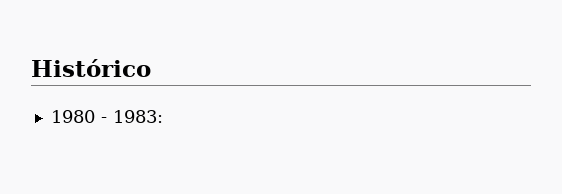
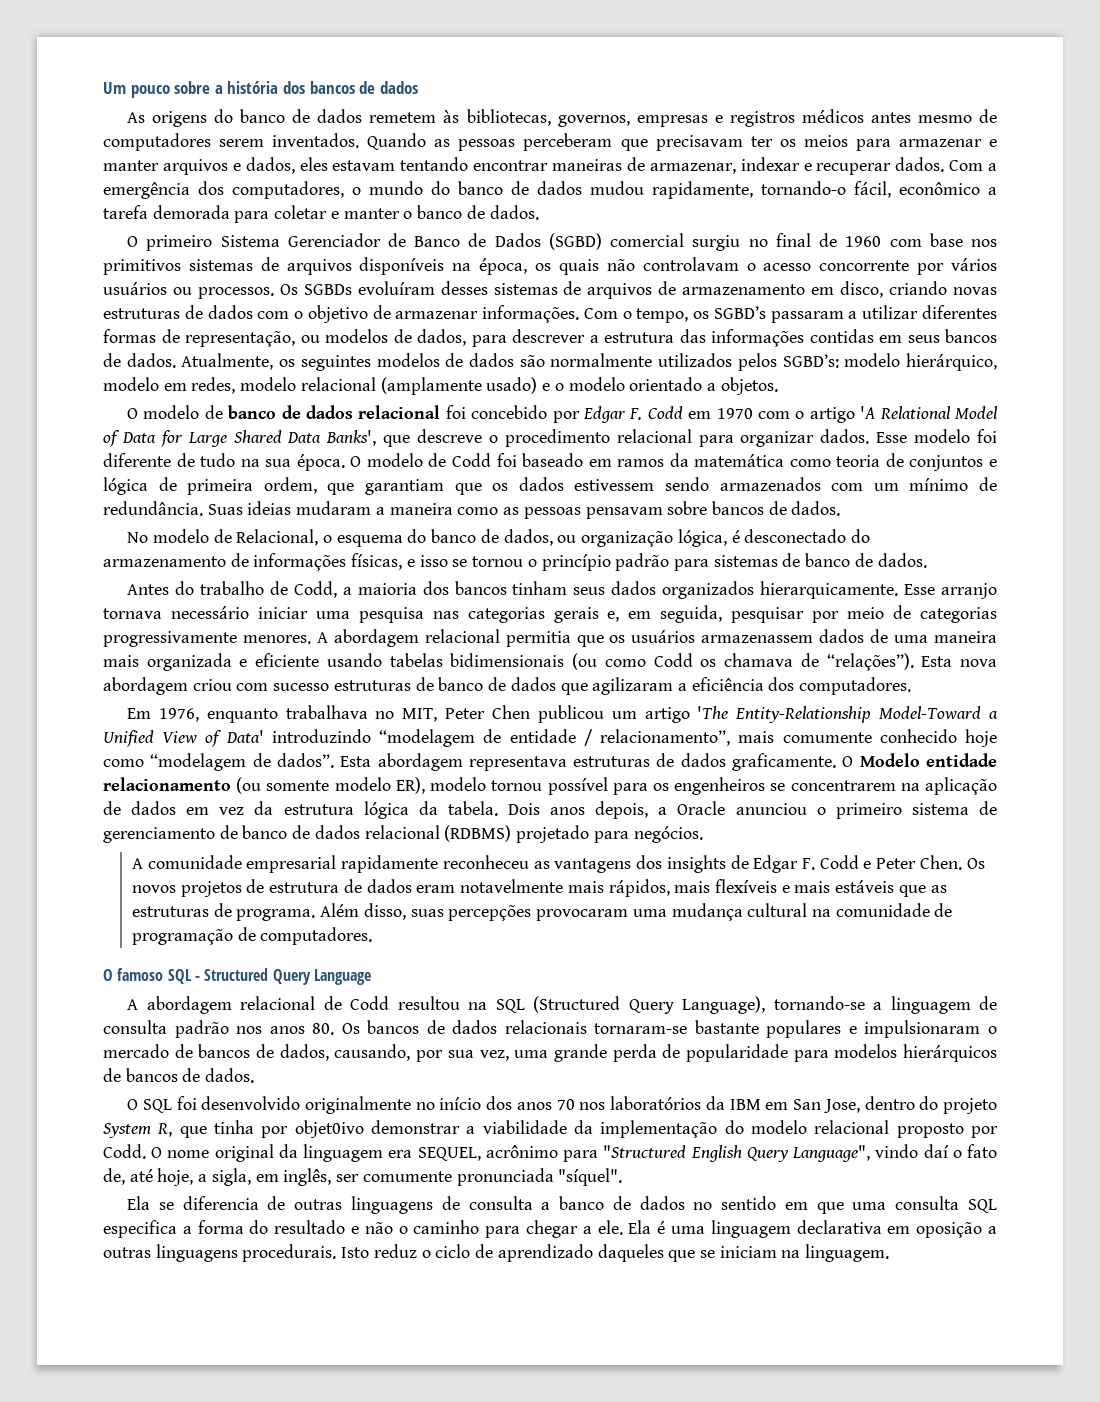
- Histórico
- 1980 - 1983:
+ Um pouco sobre a história dos bancos de dados
+ As origens do banco de dados remetem às bibliotecas, governos, empresas e registros médicos antes mesmo de computadores serem inventados. Quando as pessoas perceberam que precisavam ter os meios para armazenar e manter arquivos e dados, eles estavam tentando encontrar maneiras de armazenar, indexar e recuperar dados. Com a emergência dos computadores, o mundo do banco de dados mudou rapidamente, tornando-o fácil, econômico a tarefa demorada para coletar e manter o banco de dados.
+ O primeiro Sistema Gerenciador de Banco de Dados (SGBD) comercial surgiu no final de 1960 com base nos primitivos sistemas de arquivos disponíveis na época, os quais não controlavam o acesso concorrente por vários usuários ou processos. Os SGBDs evoluíram desses sistemas de arquivos de armazenamento em disco, criando novas estruturas de dados com o objetivo de armazenar informações. Com o tempo, os SGBD’s passaram a utilizar diferentes formas de representação, ou modelos de dados, para descrever a estrutura das informações contidas em seus bancos de dados. Atualmente, os seguintes modelos de dados são normalmente utilizados pelos SGBD’s: modelo hierárquico, modelo em redes, modelo relacional (amplamente usado) e o modelo orientado a objetos.
+ O modelo de banco de dados relacional foi concebido por Edgar F. Codd em 1970 com o artigo 'A Relational Model of Data for Large Shared Data Banks', que descreve o procedimento relacional para organizar dados. Esse modelo foi diferente de tudo na sua época. O modelo de Codd foi baseado em ramos da matemática como teoria de conjuntos e lógica de primeira ordem, que garantiam que os dados estivessem sendo armazenados com um mínimo de redundância. Suas ideias mudaram a maneira como as pessoas pensavam sobre bancos de dados.
+ No modelo de Relacional, o esquema do banco de dados, ou organização lógica, é desconectado do armazenamento de informações físicas, e isso se tornou o princípio padrão para sistemas de banco de dados.
+ Antes do trabalho de Codd, a maioria dos bancos tinham seus dados organizados hierarquicamente. Esse arranjo tornava necessário iniciar uma pesquisa nas categorias gerais e, em seguida, pesquisar por meio de categorias progressivamente menores. A abordagem relacional permitia que os usuários armazenassem dados de uma maneira mais organizada e eficiente usando tabelas bidimensionais (ou como Codd os chamava de “relações”). Esta nova abordagem criou com sucesso estruturas de banco de dados que agilizaram a eficiência dos computadores.
+ Em 1976, enquanto trabalhava no MIT, Peter Chen publicou um artigo 'The Entity-Relationship Model-Toward a Unified View of Data' introduzindo “modelagem de entidade / relacionamento”, mais comumente conhecido hoje como “modelagem de dados”. Esta abordagem representava estruturas de dados graficamente. O Modelo entidade relacionamento (ou somente modelo ER), modelo tornou possível para os engenheiros se concentrarem na aplicação de dados em vez da estrutura lógica da tabela. Dois anos depois, a Oracle anunciou o primeiro sistema de gerenciamento de banco de dados relacional (RDBMS) projetado para negócios.
+ A comunidade empresarial rapidamente reconheceu as vantagens dos insights de Edgar F. Codd e Peter Chen. Os novos projetos de estrutura de dados eram notavelmente mais rápidos, mais flexíveis e mais estáveis que as estruturas de programa. Além disso, suas percepções provocaram uma mudança cultural na comunidade de programação de computadores.
+ O famoso SQL - Structured Query Language
+ A abordagem relacional de Codd resultou na SQL (Structured Query Language), tornando-se a linguagem de consulta padrão nos anos 80. Os bancos de dados relacionais tornaram-se bastante populares e impulsionaram o mercado de bancos de dados, causando, por sua vez, uma grande perda de popularidade para modelos hierárquicos de bancos de dados.
+ O SQL foi desenvolvido originalmente no início dos anos 70 nos laboratórios da IBM em San Jose, dentro do projeto System R, que tinha por objet0ivo demonstrar a viabilidade da implementação do modelo relacional proposto por Codd. O nome original da linguagem era SEQUEL, acrônimo para "Structured English Query Language", vindo daí o fato de, até hoje, a sigla, em inglês, ser comumente pronunciada "síquel".
+ Ela se diferencia de outras linguagens de consulta a banco de dados no sentido em que uma consulta SQL especifica a forma do resultado e não o caminho para chegar a ele. Ela é uma linguagem declarativa em oposição a outras linguagens procedurais. Isto reduz o ciclo de aprendizado daqueles que se iniciam na linguagem.

